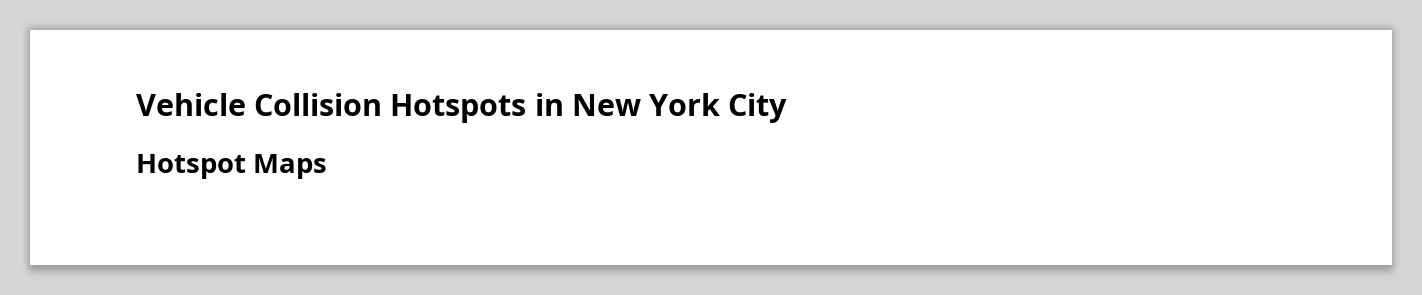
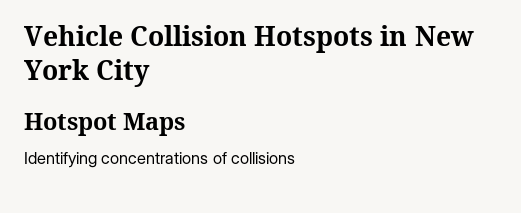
+ Identifying concentrations of collisions

